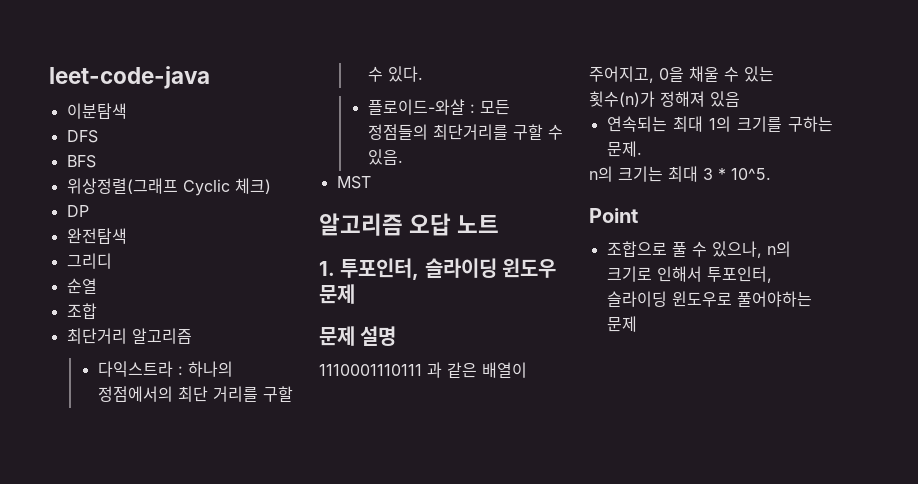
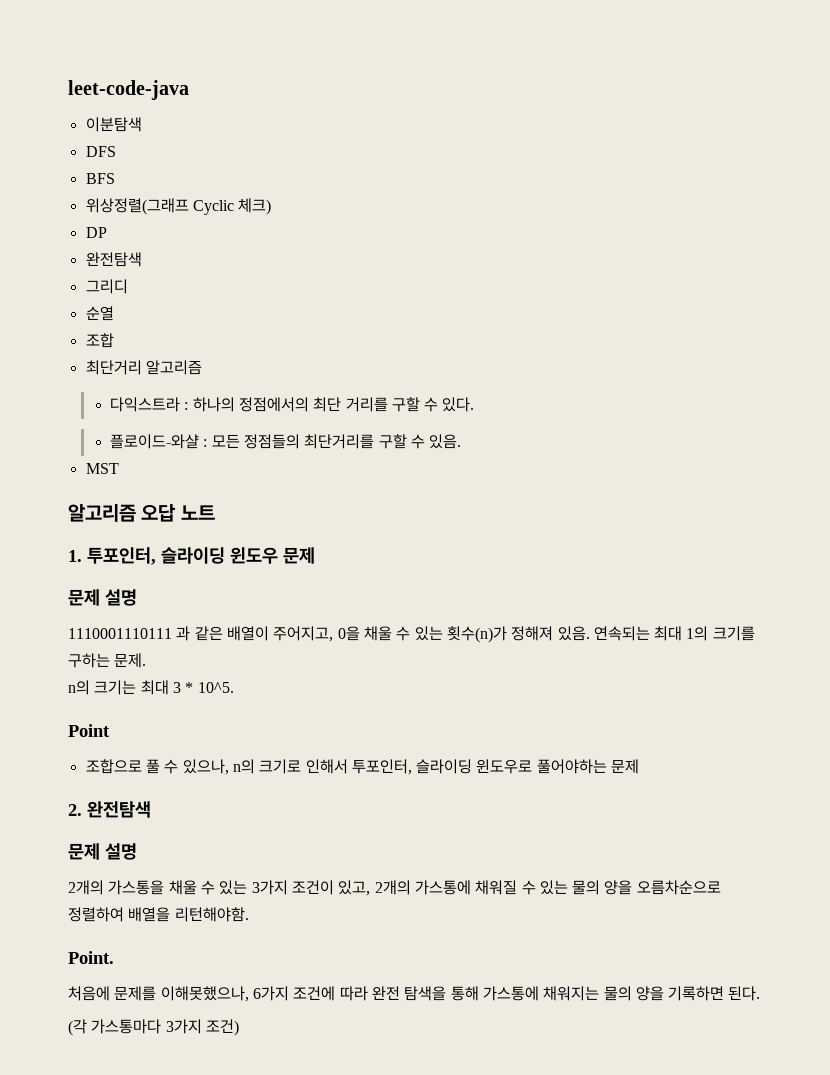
- 1110001110111 과 같은 배열이 주어지고, 0을 채울 수 있는 횟수(n)가 정해져 있음
- 연속되는 최대 1의 크기를 구하는 문제.
+ 1110001110111 과 같은 배열이 주어지고, 0을 채울 수 있는 횟수(n)가 정해져 있음. 연속되는 최대 1의 크기를 구하는 문제.
+ 2. 완전탐색
+ 문제 설명
+ 2개의 가스통을 채울 수 있는 3가지 조건이 있고, 2개의 가스통에 채워질 수 있는 물의 양을 오름차순으로 정렬하여 배열을 리턴해야함.
+ Point.
+ 처음에 문제를 이해못했으나, 6가지 조건에 따라 완전 탐색을 통해 가스통에 채워지는 물의 양을 기록하면 된다.
+ (각 가스통마다 3가지 조건)

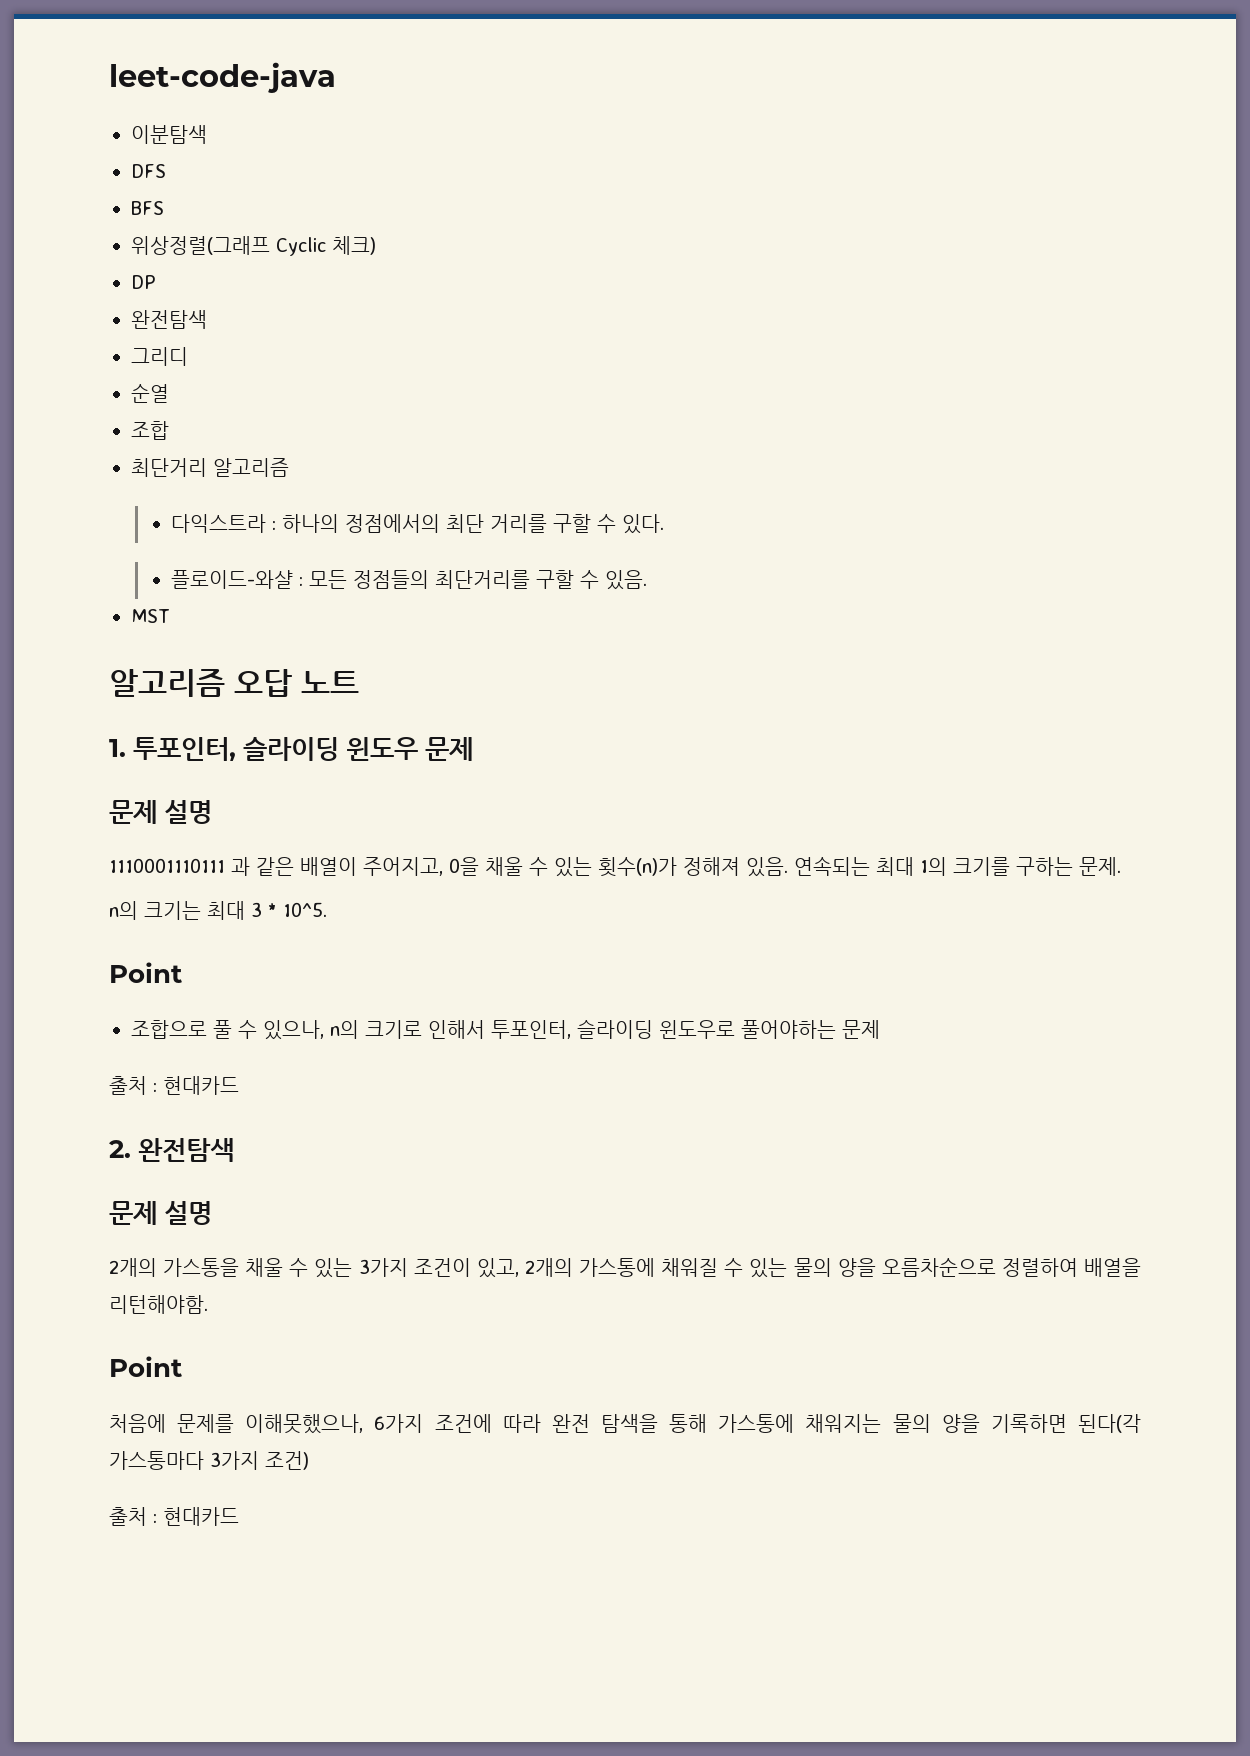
  조합으로 풀 수 있으나, n의 크기로 인해서 투포인터, 슬라이딩 윈도우로 풀어야하는 문제
+ 출처 : 현대카드
  2개의 가스통을 채울 수 있는 3가지 조건이 있고, 2개의 가스통에 채워질 수 있는 물의 양을 오름차순으로 정렬하여 배열을 리턴해야함.
- Point.
+ Point
- 처음에 문제를 이해못했으나, 6가지 조건에 따라 완전 탐색을 통해 가스통에 채워지는 물의 양을 기록하면 된다.
- (각 가스통마다 3가지 조건)
+ 처음에 문제를 이해못했으나, 6가지 조건에 따라 완전 탐색을 통해 가스통에 채워지는 물의 양을 기록하면 된다(각 가스통마다 3가지 조건)
+ 출처 : 현대카드

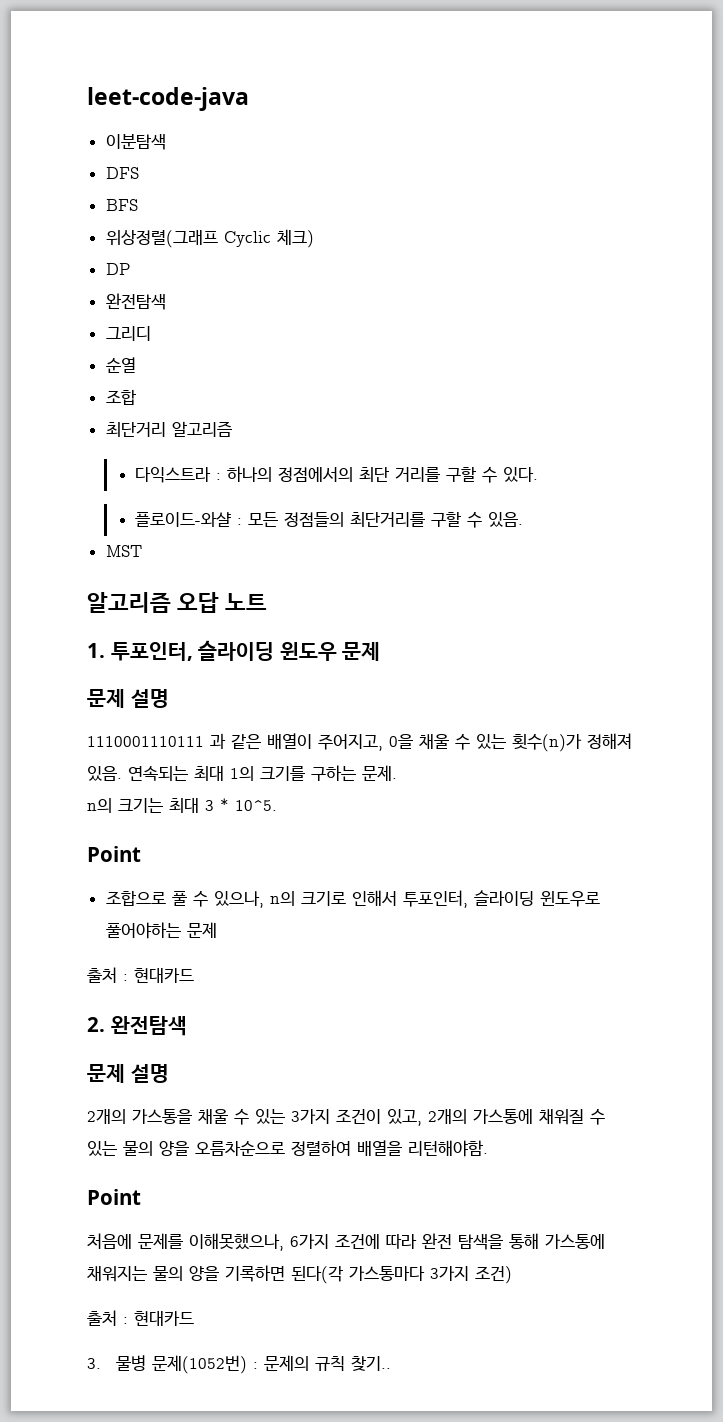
+ 3. 물병 문제(1052번) : 문제의 규칙 찾기..

